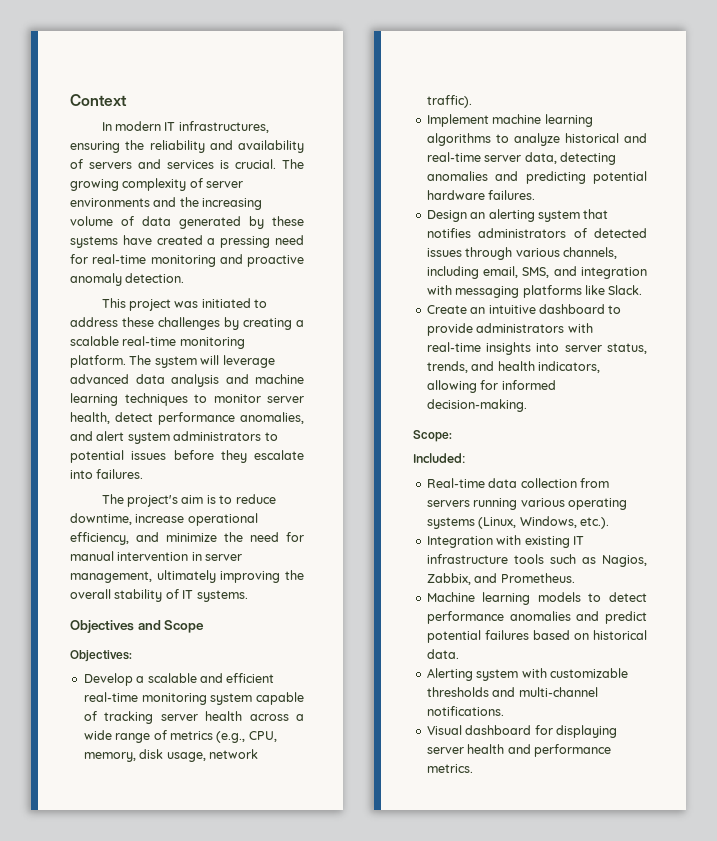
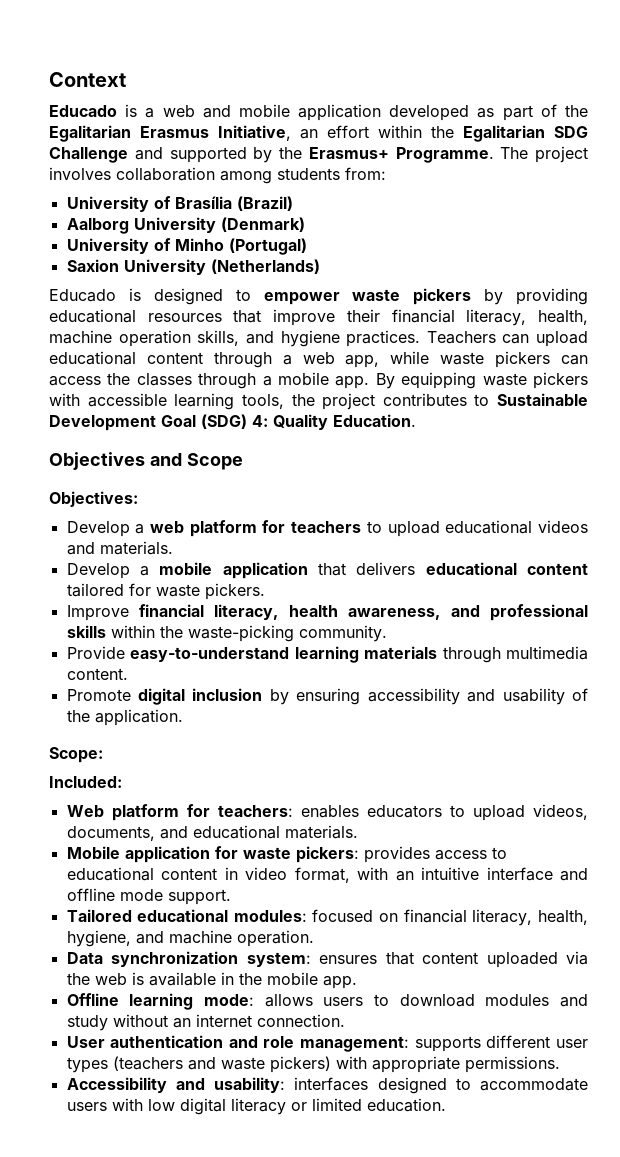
- In modern IT infrastructures, ensuring the reliability and availability of servers and services is crucial. The growing complexity of server environments and the increasing volume of data generated by these systems have created a pressing need for real-time monitoring and proactive anomaly detection.
- This project was initiated to address these challenges by creating a scalable real-time monitoring platform. The system will leverage advanced data analysis and machine learning techniques to monitor server health, detect performance anomalies, and alert system administrators to potential issues before they escalate into failures.
- The project's aim is to reduce downtime, increase operational efficiency, and minimize the need for manual intervention in server management, ultimately improving the overall stability of IT systems.
+ Educado is a web and mobile application developed as part of the Egalitarian Erasmus Initiative, an effort within the Egalitarian SDG Challenge and supported by the Erasmus+ Programme. The project involves collaboration among students from:
+ University of Brasília (Brazil)
+ Aalborg University (Denmark)
+ University of Minho (Portugal)
+ Saxion University (Netherlands)
+ Educado is designed to empower waste pickers by providing educational resources that improve their financial literacy, health, machine operation skills, and hygiene practices. Teachers can upload educational content through a web app, while waste pickers can access the classes through a mobile app. By equipping waste pickers with accessible learning tools, the project contributes to Sustainable Development Goal (SDG) 4: Quality Education.
- Develop a scalable and efficient real-time monitoring system capable of tracking server health across a wide range of metrics (e.g., CPU, memory, disk usage, network traffic).
- Implement machine learning algorithms to analyze historical and real-time server data, detecting anomalies and predicting potential hardware failures.
- Design an alerting system that notifies administrators of detected issues through various channels, including email, SMS, and integration with messaging platforms like Slack.
- Create an intuitive dashboard to provide administrators with real-time insights into server status, trends, and health indicators, allowing for informed decision-making.
+ Develop a web platform for teachers to upload educational videos and materials.
+ Develop a mobile application that delivers educational content tailored for waste pickers.
+ Improve financial literacy, health awareness, and professional skills within the waste-picking community.
+ Provide easy-to-understand learning materials through multimedia content.
+ Promote digital inclusion by ensuring accessibility and usability of the application.
  Scope:
  Included:
- Real-time data collection from servers running various operating systems (Linux, Windows, etc.).
- Integration with existing IT infrastructure tools such as Nagios, Zabbix, and Prometheus.
- Machine learning models to detect performance anomalies and predict potential failures based on historical data.
- Alerting system with customizable thresholds and multi-channel notifications.
- Visual dashboard for displaying server health and performance metrics.
+ Web platform for teachers: enables educators to upload videos, documents, and educational materials.
+ Mobile application for waste pickers: provides access to educational content in video format, with an intuitive interface and offline mode support.
+ Tailored educational modules: focused on financial literacy, health, hygiene, and machine operation.
+ Data synchronization system: ensures that content uploaded via the web is available in the mobile app.
+ Offline learning mode: allows users to download modules and study without an internet connection.
+ User authentication and role management: supports different user types (teachers and waste pickers) with appropriate permissions.
+ Accessibility and usability: interfaces designed to accommodate users with low digital literacy or limited education.

